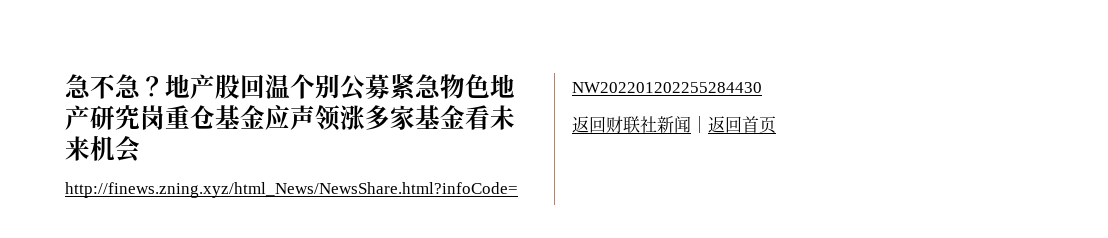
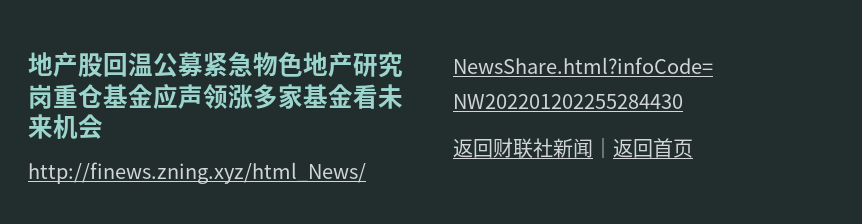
- 急不急？地产股回温个别公募紧急物色地产研究岗重仓基金应声领涨多家基金看未来机会
+ 地产股回温公募紧急物色地产研究岗重仓基金应声领涨多家基金看未来机会

